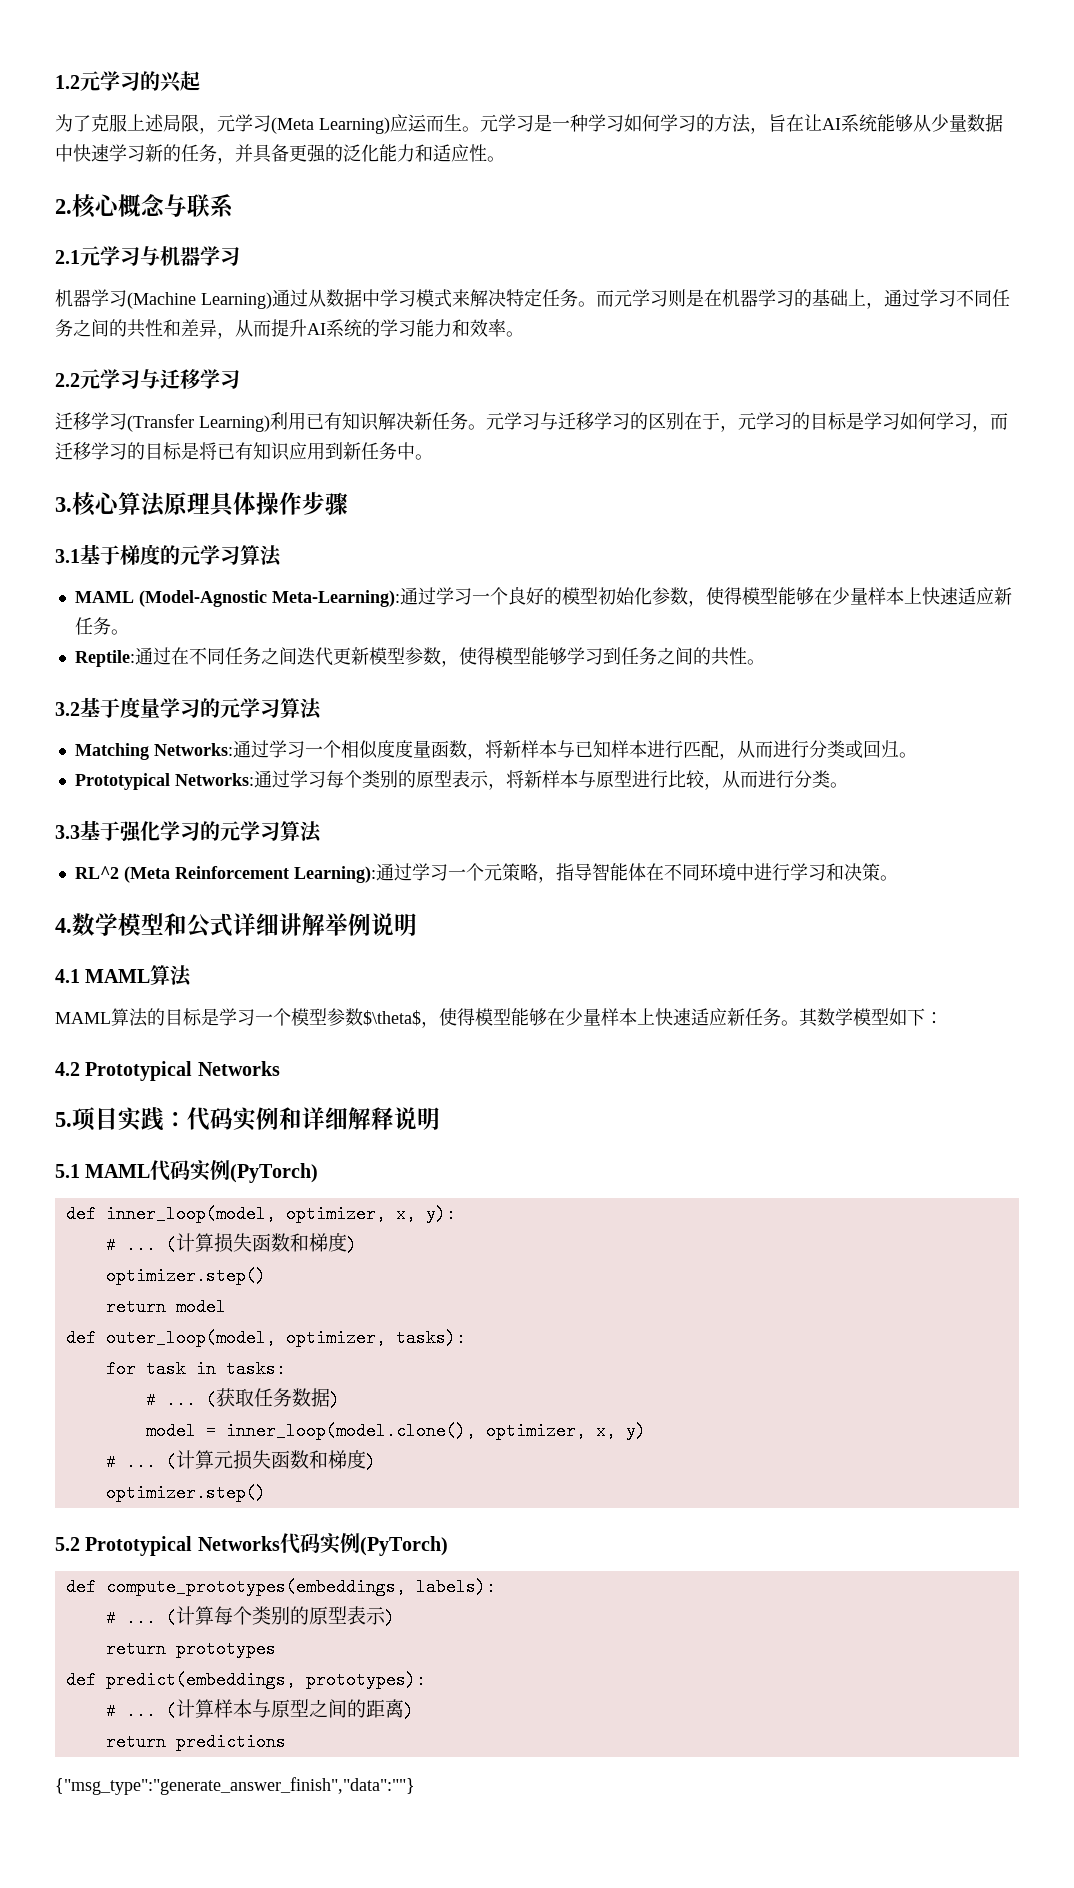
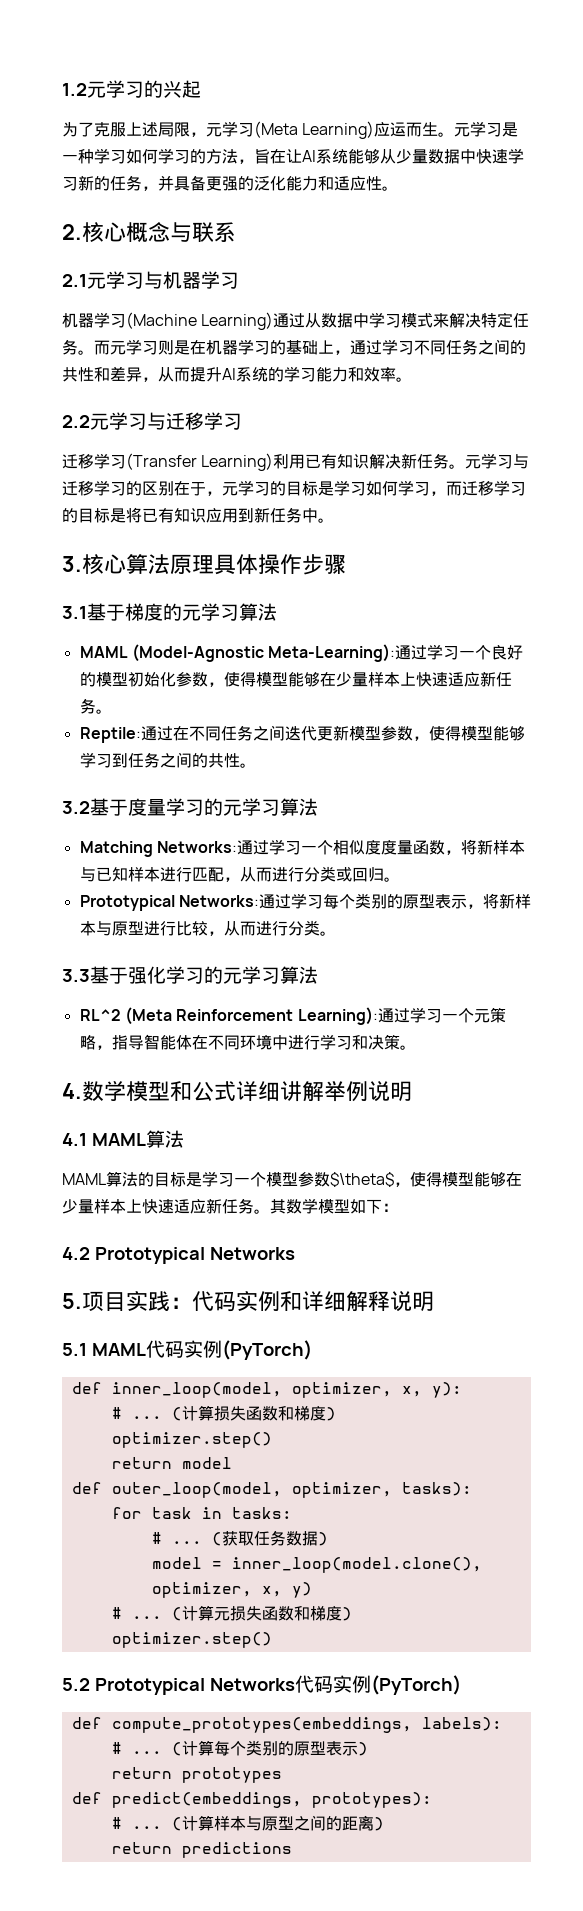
- {"msg_type":"generate_answer_finish","data":""}

